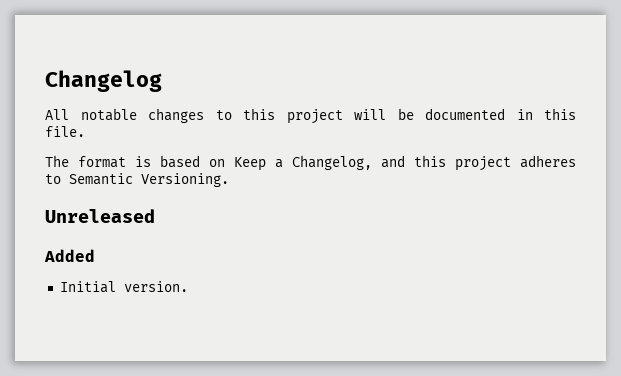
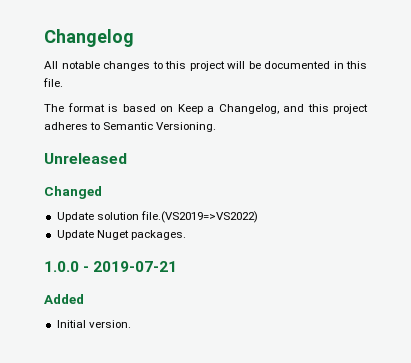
+ Changed
+ Update solution file.(VS2019=>VS2022)
+ Update Nuget packages.
+ 1.0.0 - 2019-07-21

